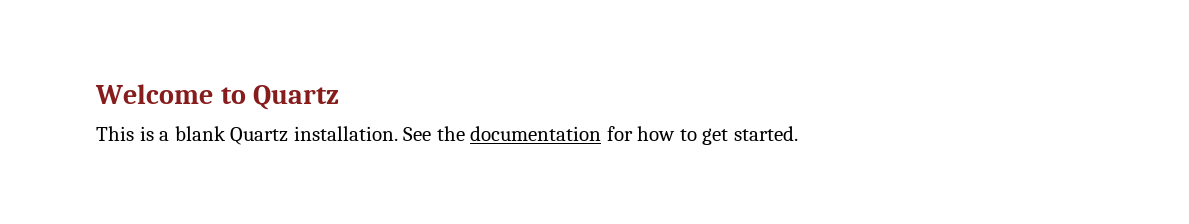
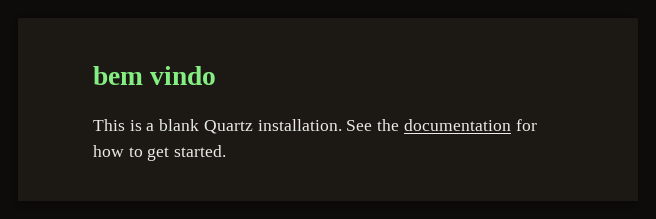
- Welcome to Quartz
+ bem vindo

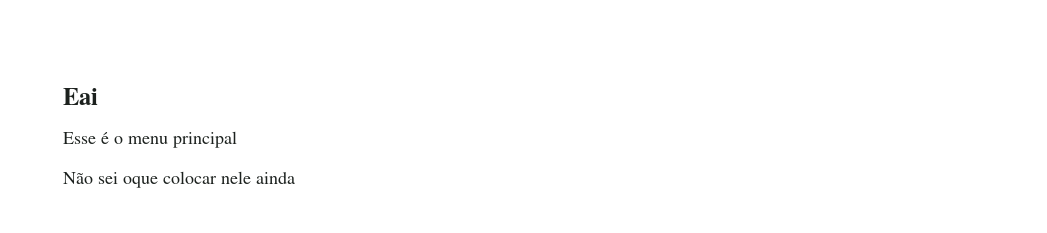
- bem vindo
- This is a blank Quartz installation. See the documentation for how to get started.
+ Eai
+ Esse é o menu principal
+ Não sei oque colocar nele ainda

